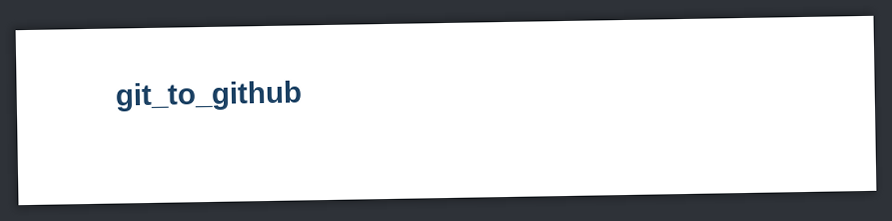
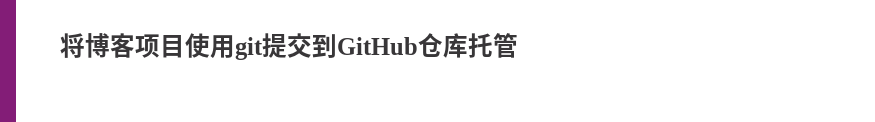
- git_to_github
+ 将博客项目使用git提交到GitHub仓库托管

